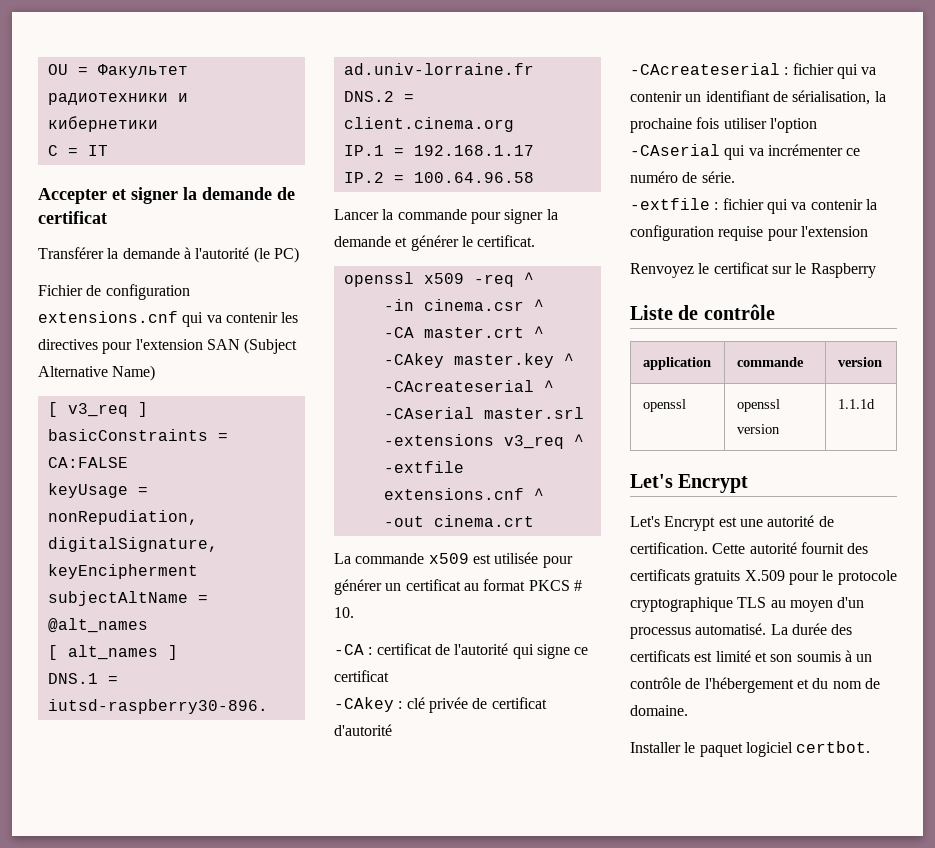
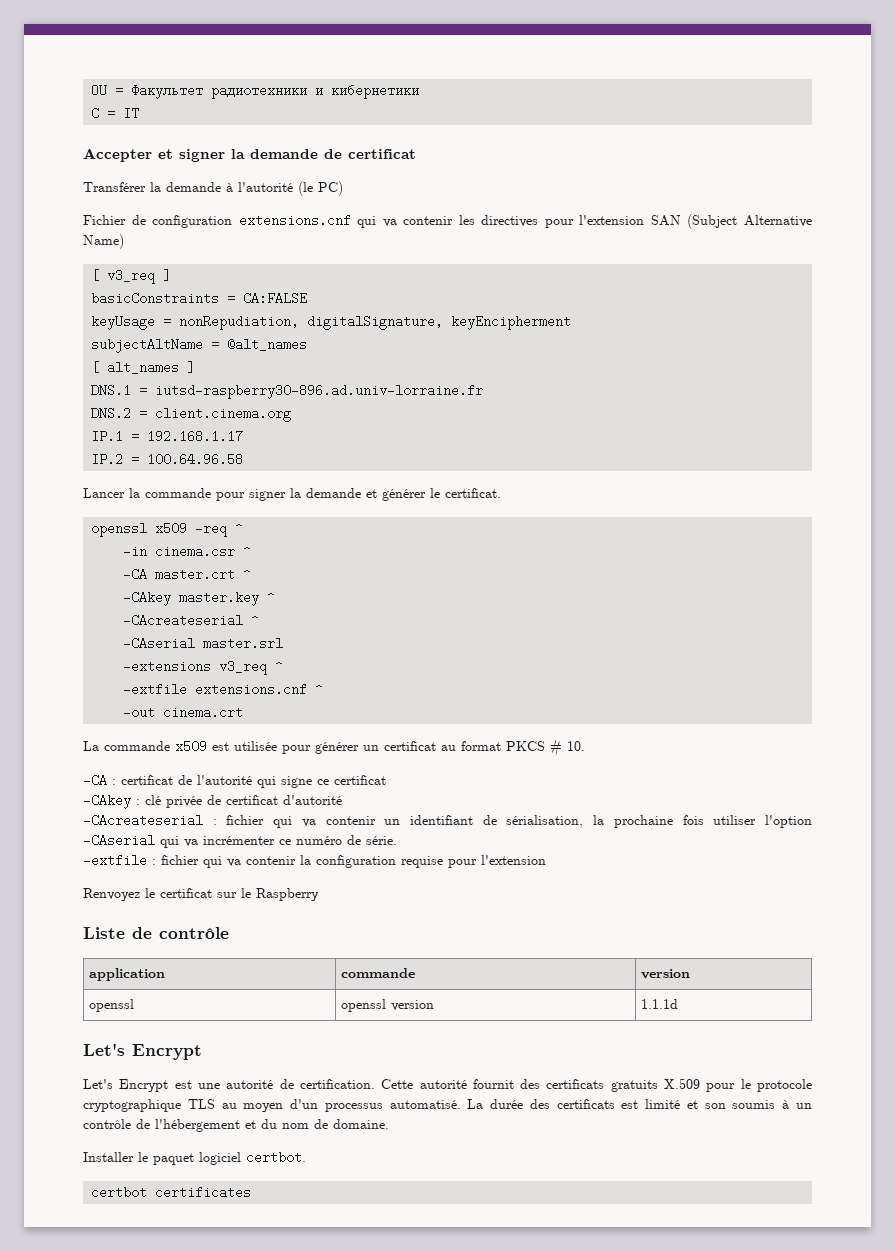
+ certbot certificates

